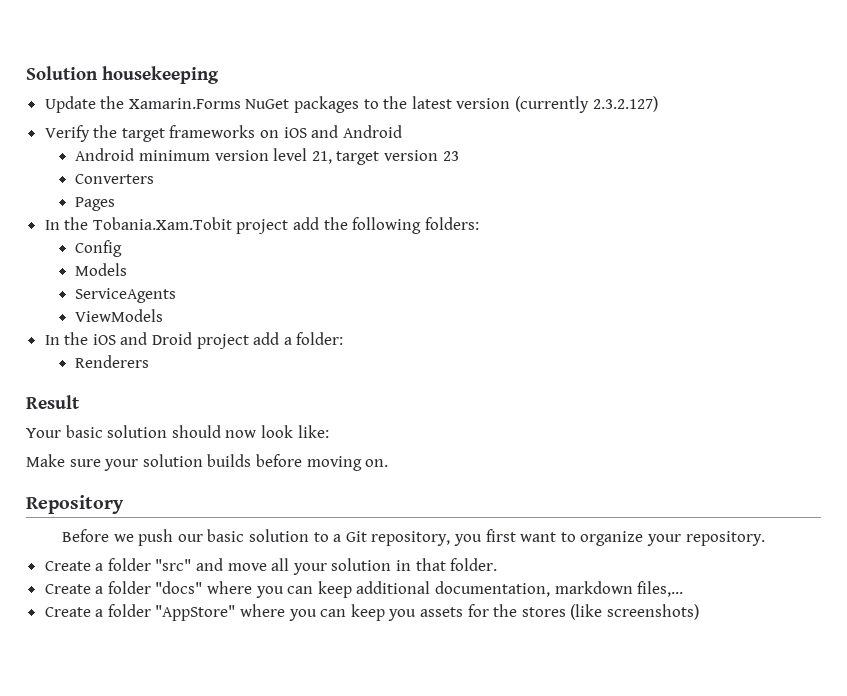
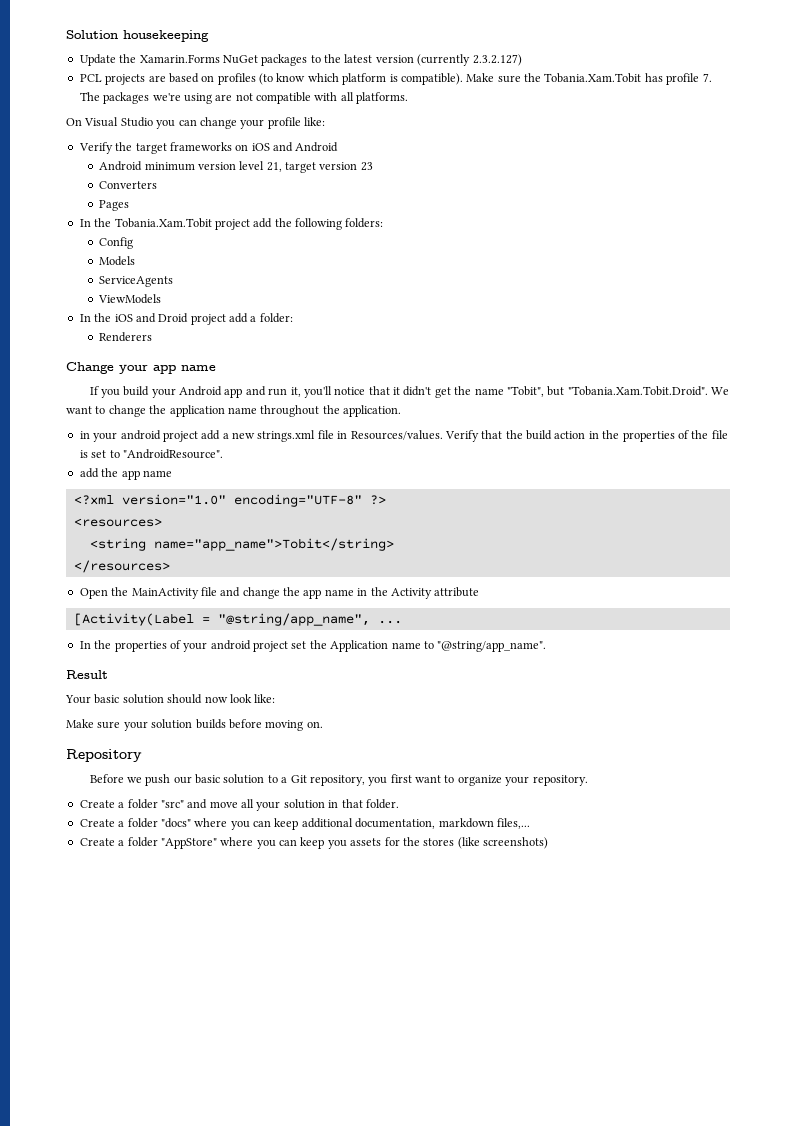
+ PCL projects are based on profiles (to know which platform is compatible). Make sure the Tobania.Xam.Tobit has profile 7. The packages we're using are not compatible with all platforms.
+ On Visual Studio you can change your profile like:
+ Change your app name
+ If you build your Android app and run it, you'll notice that it didn't get the name "Tobit", but "Tobania.Xam.Tobit.Droid". We want to change the application name throughout the application.
+ in your android project add a new strings.xml file in Resources/values. Verify that the build action in the properties of the file is set to "AndroidResource".
+ add the app name
+ <?xml version="1.0" encoding="UTF-8" ?>
+ <resources>
+ <string name="app_name">Tobit</string>
+ </resources>
+ Open the MainActivity file and change the app name in the Activity attribute
+ [Activity(Label = "@string/app_name", ...
+ In the properties of your android project set the Application name to "@string/app_name".

